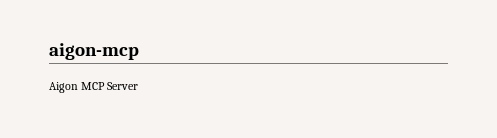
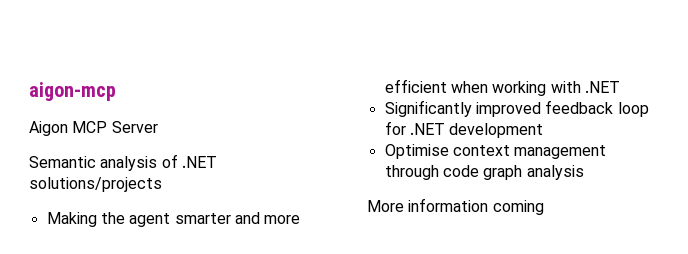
+ Semantic analysis of .NET solutions/projects
+ Making the agent smarter and more efficient when working with .NET
+ Significantly improved feedback loop for .NET development
+ Optimise context management through code graph analysis
+ More information coming

